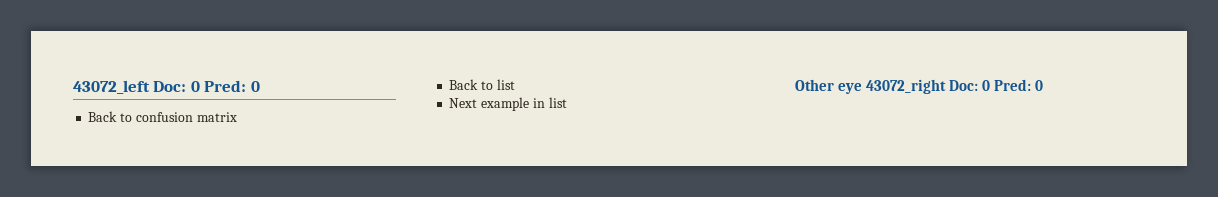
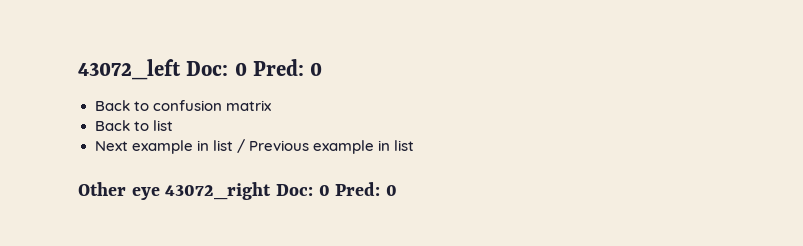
- Next example in list
+ Next example in list / Previous example in list

